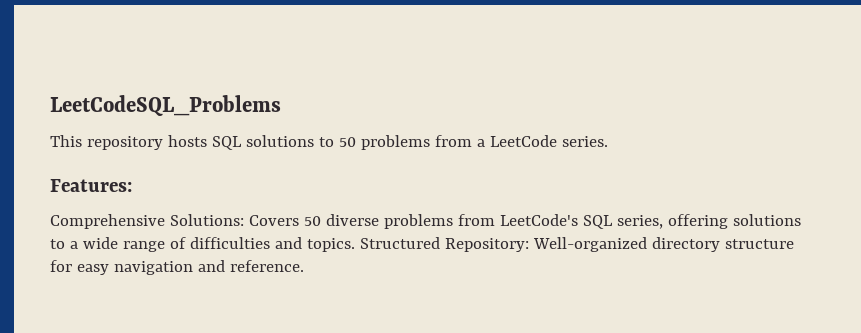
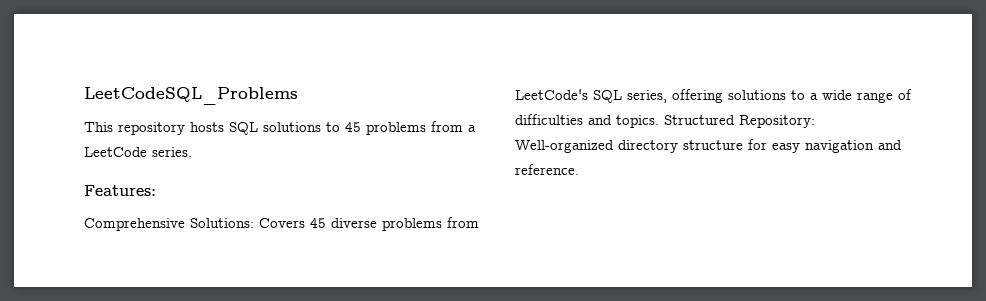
- This repository hosts SQL solutions to 50 problems from a LeetCode series.
+ This repository hosts SQL solutions to 45 problems from a LeetCode series.
- Comprehensive Solutions: Covers 50 diverse problems from LeetCode's SQL series, offering solutions to a wide range of difficulties and topics.
+ Comprehensive Solutions: Covers 45 diverse problems from LeetCode's SQL series, offering solutions to a wide range of difficulties and topics.

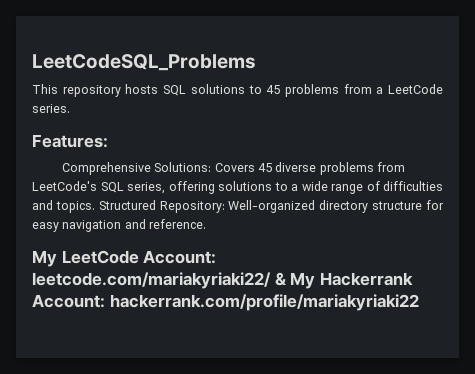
+ My LeetCode Account: leetcode.com/mariakyriaki22/ & My Hackerrank Account: hackerrank.com/profile/mariakyriaki22

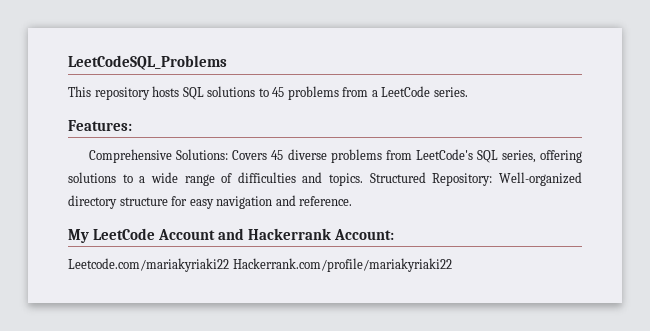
- My LeetCode Account: leetcode.com/mariakyriaki22/ & My Hackerrank Account: hackerrank.com/profile/mariakyriaki22
+ My LeetCode Account and Hackerrank Account:
+ Leetcode.com/mariakyriaki22 Hackerrank.com/profile/mariakyriaki22

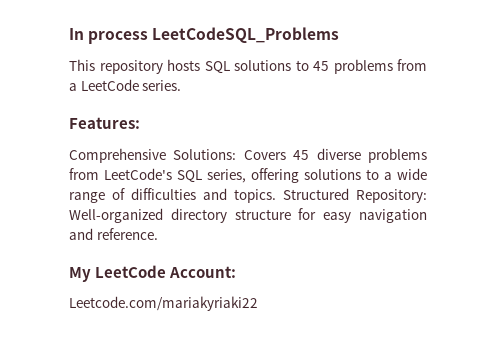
- LeetCodeSQL_Problems
+ In process LeetCodeSQL_Problems
- My LeetCode Account and Hackerrank Account:
+ My LeetCode Account:
- Leetcode.com/mariakyriaki22 Hackerrank.com/profile/mariakyriaki22
+ Leetcode.com/mariakyriaki22

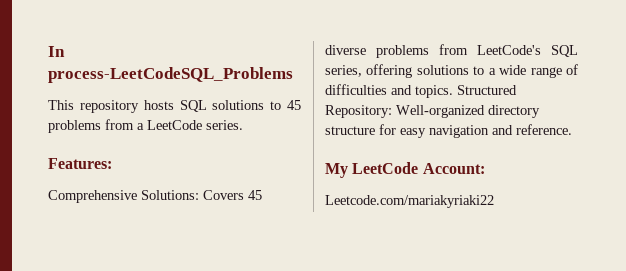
- In process LeetCodeSQL_Problems
+ In process-LeetCodeSQL_Problems

